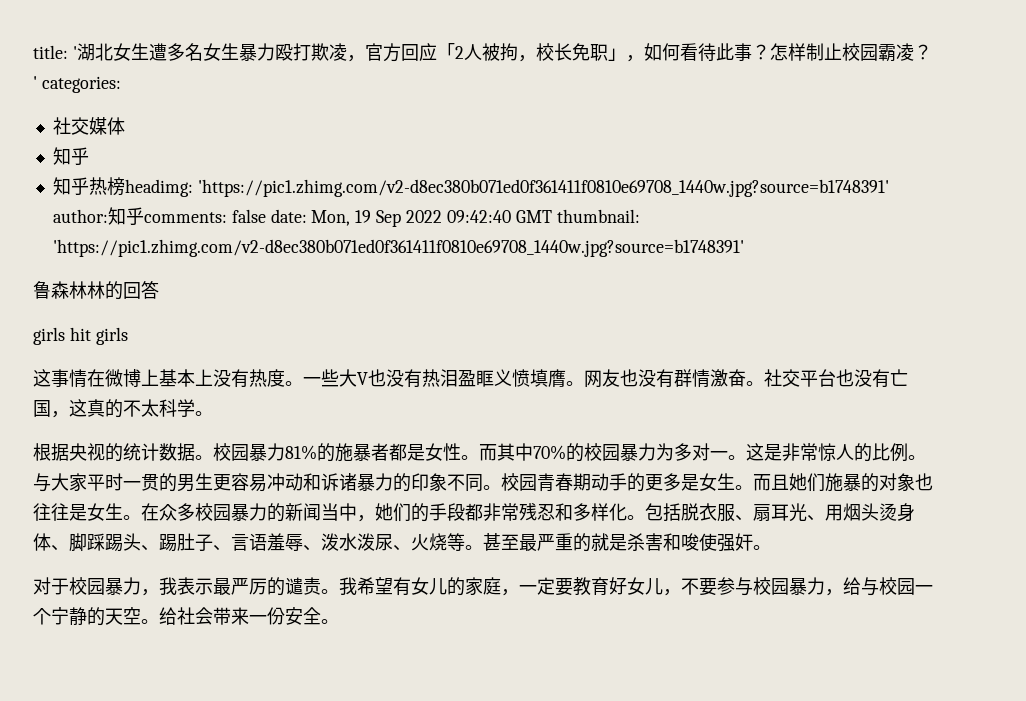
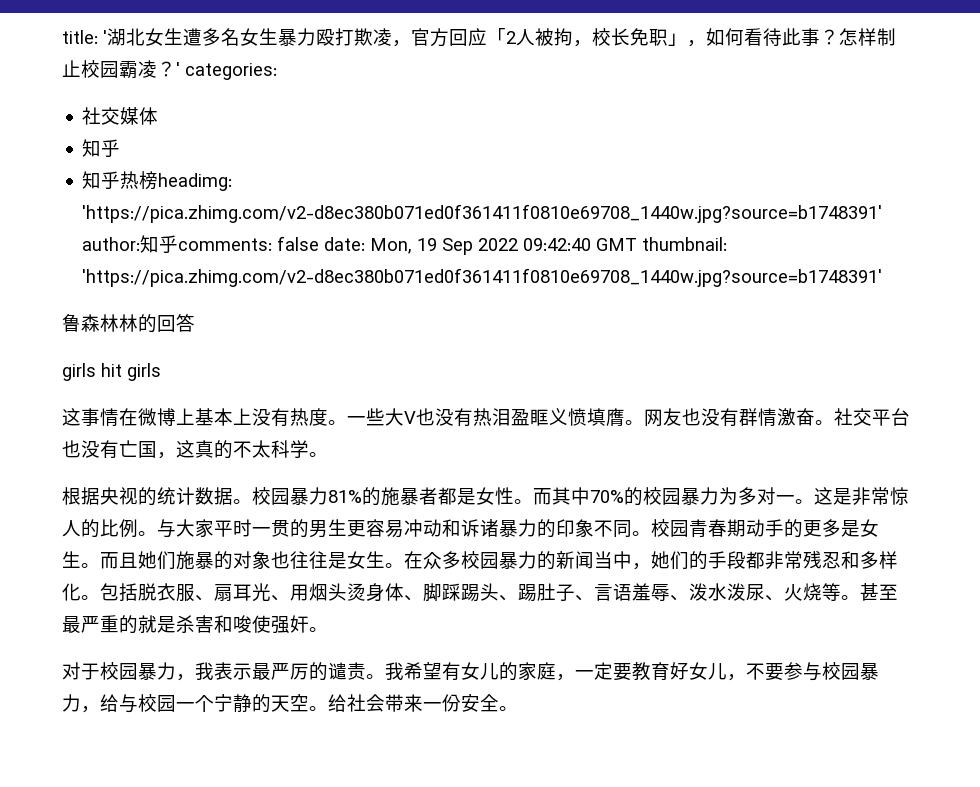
- 知乎热榜headimg: 'https://pic1.zhimg.com/v2-d8ec380b071ed0f361411f0810e69708_1440w.jpg?source=b1748391' author:知乎comments: false date: Mon, 19 Sep 2022 09:42:40 GMT thumbnail: 'https://pic1.zhimg.com/v2-d8ec380b071ed0f361411f0810e69708_1440w.jpg?source=b1748391'
+ 知乎热榜headimg: 'https://pica.zhimg.com/v2-d8ec380b071ed0f361411f0810e69708_1440w.jpg?source=b1748391' author:知乎comments: false date: Mon, 19 Sep 2022 09:42:40 GMT thumbnail: 'https://pica.zhimg.com/v2-d8ec380b071ed0f361411f0810e69708_1440w.jpg?source=b1748391'

